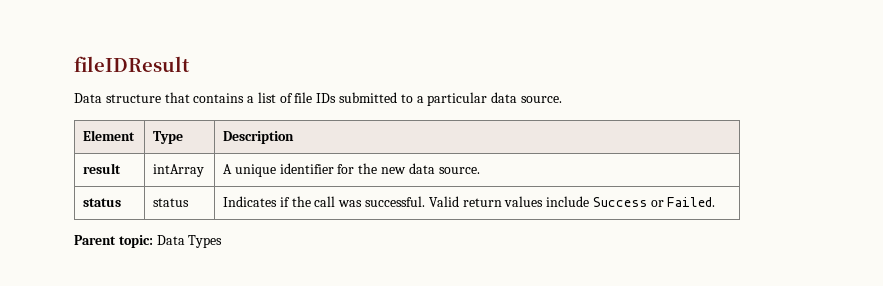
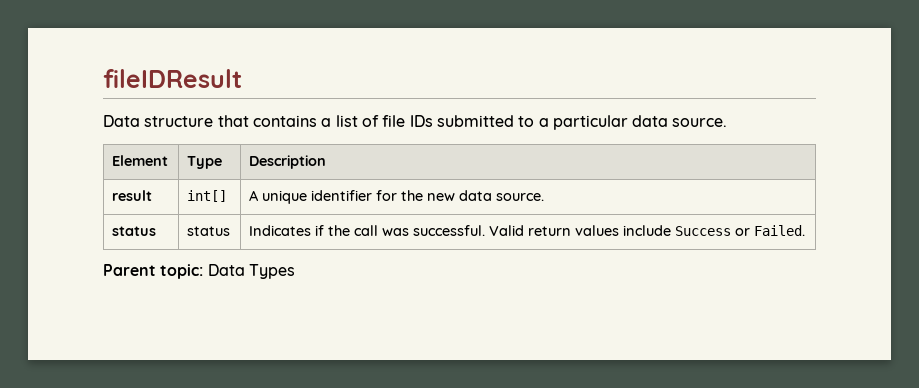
- result | intArray | A unique identifier for the new data source.
+ result | int[] | A unique identifier for the new data source.

